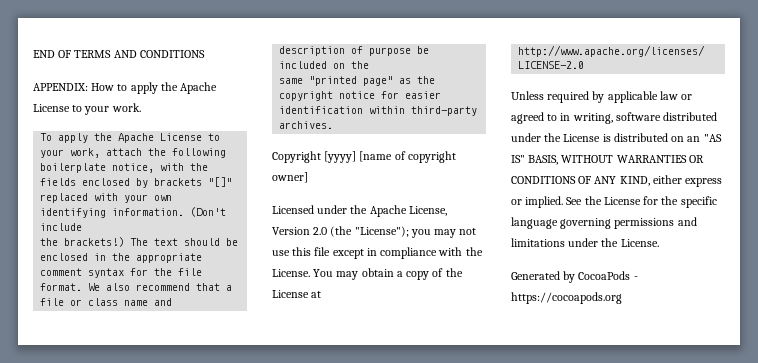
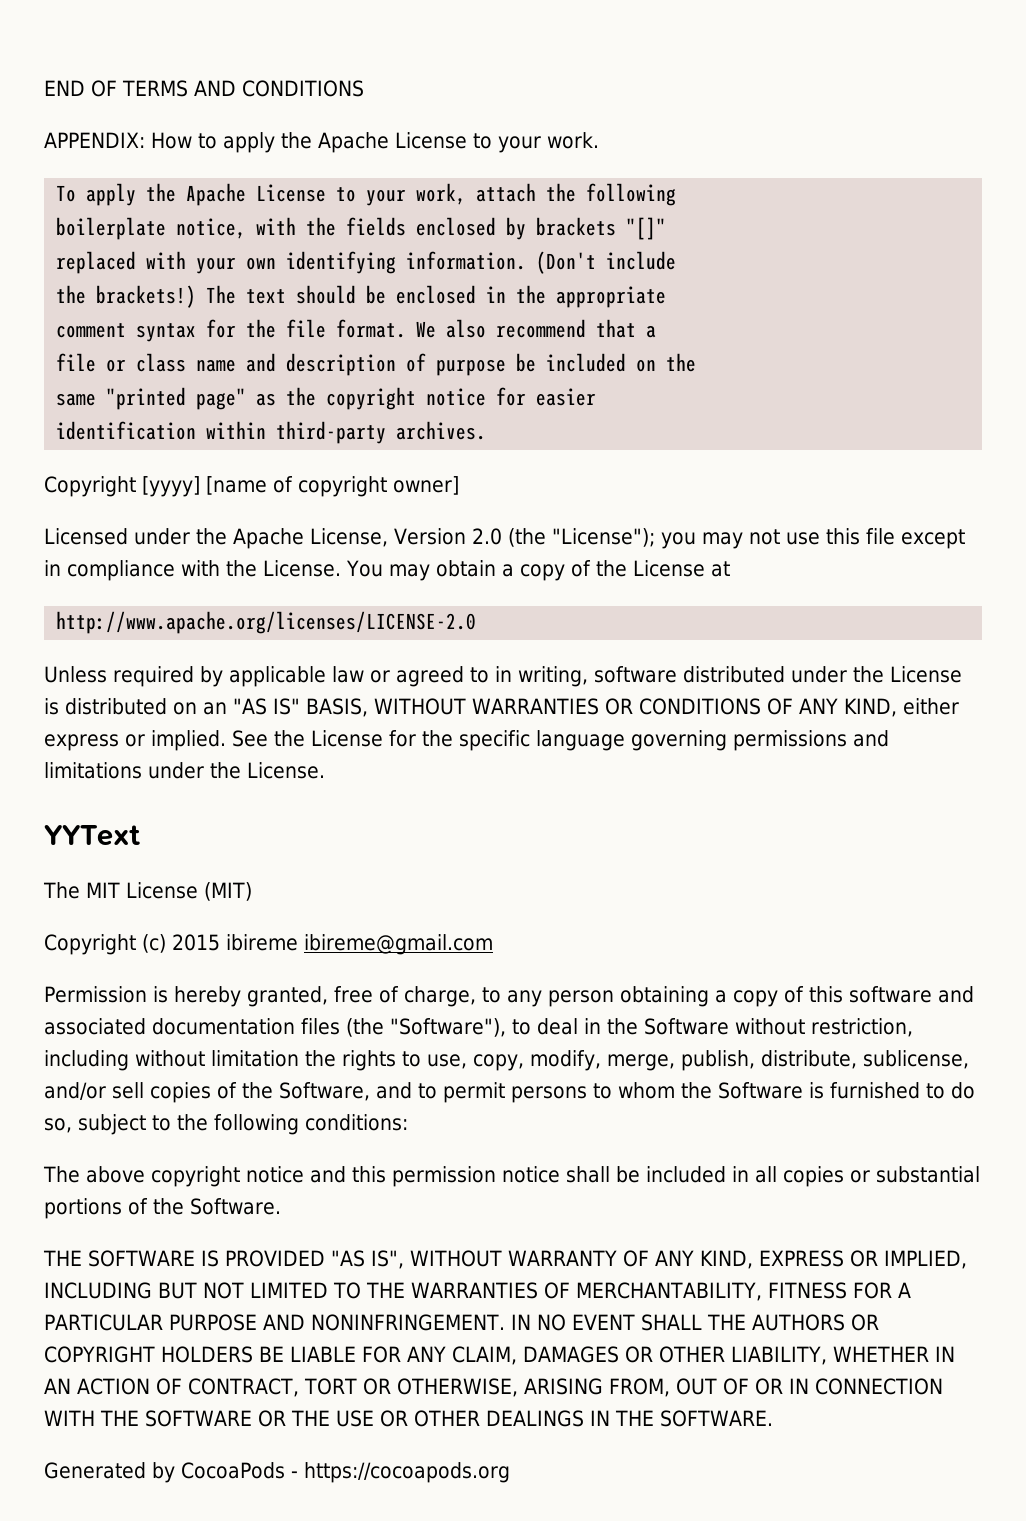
+ YYText
+ The MIT License (MIT)
+ Copyright (c) 2015 ibireme ibireme@gmail.com
+ Permission is hereby granted, free of charge, to any person obtaining a copy of this software and associated documentation files (the "Software"), to deal in the Software without restriction, including without limitation the rights to use, copy, modify, merge, publish, distribute, sublicense, and/or sell copies of the Software, and to permit persons to whom the Software is furnished to do so, subject to the following conditions:
+ The above copyright notice and this permission notice shall be included in all copies or substantial portions of the Software.
+ THE SOFTWARE IS PROVIDED "AS IS", WITHOUT WARRANTY OF ANY KIND, EXPRESS OR IMPLIED, INCLUDING BUT NOT LIMITED TO THE WARRANTIES OF MERCHANTABILITY, FITNESS FOR A PARTICULAR PURPOSE AND NONINFRINGEMENT. IN NO EVENT SHALL THE AUTHORS OR COPYRIGHT HOLDERS BE LIABLE FOR ANY CLAIM, DAMAGES OR OTHER LIABILITY, WHETHER IN AN ACTION OF CONTRACT, TORT OR OTHERWISE, ARISING FROM, OUT OF OR IN CONNECTION WITH THE SOFTWARE OR THE USE OR OTHER DEALINGS IN THE SOFTWARE.

